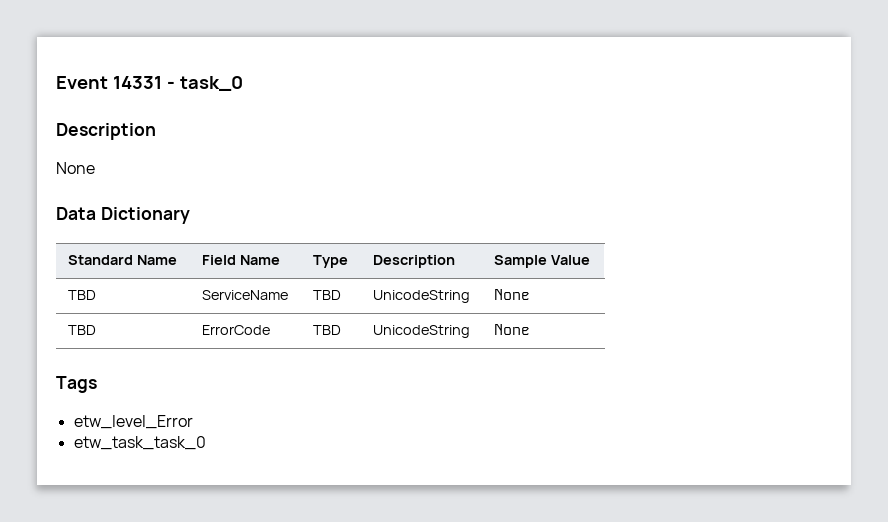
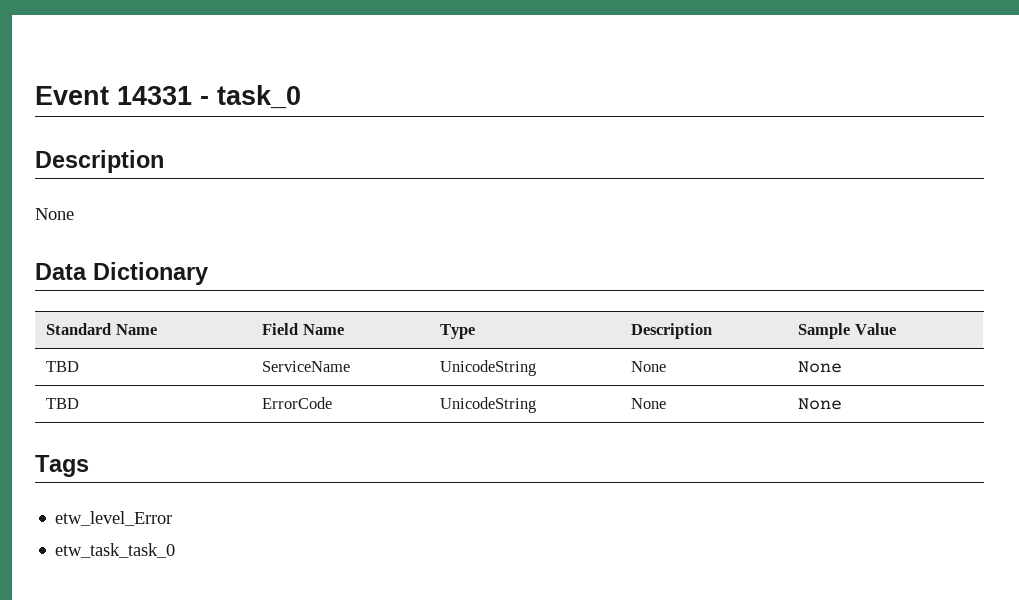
- TBD | ServiceName | TBD | UnicodeString | None
+ TBD | ServiceName | UnicodeString | None | None
- TBD | ErrorCode | TBD | UnicodeString | None
+ TBD | ErrorCode | UnicodeString | None | None

